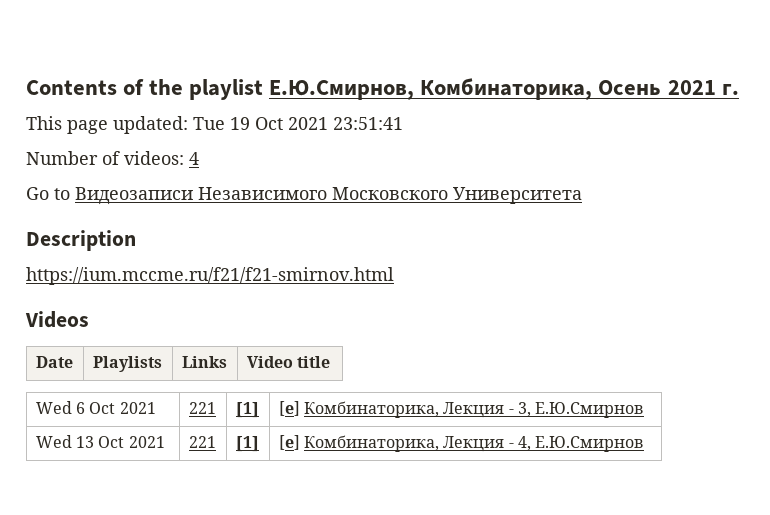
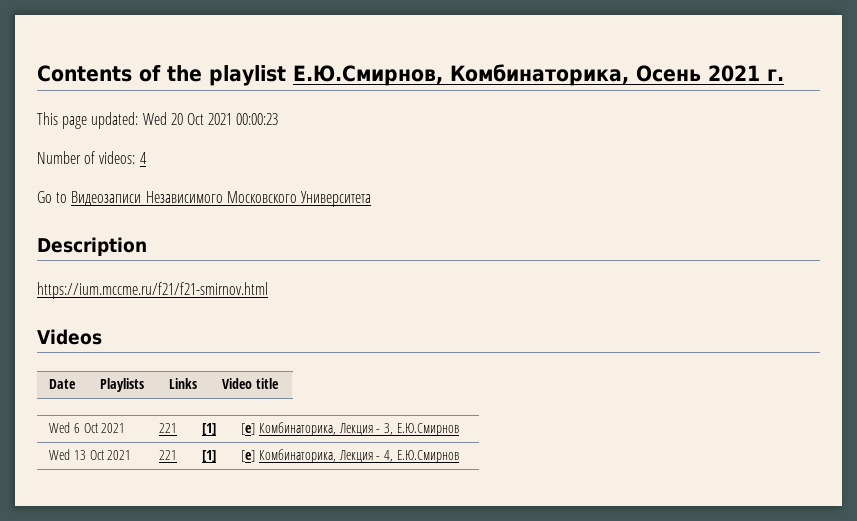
- This page updated: Tue 19 Oct 2021 23:51:41
+ This page updated: Wed 20 Oct 2021 00:00:23

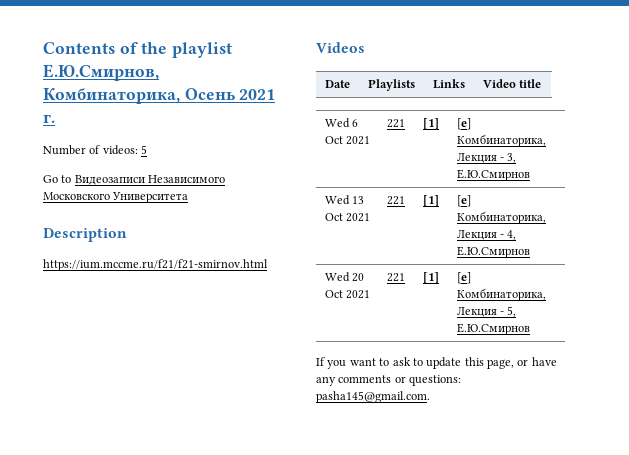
- This page updated: Wed 20 Oct 2021 00:00:23
- Number of videos: 4
+ Number of videos: 5
+ Wed 20 Oct 2021 | 221 | [1] | [e] Комбинаторика, Лекция - 5, Е.Ю.Смирнов
+ If you want to ask to update this page, or have any comments or questions: pasha145@gmail.com.

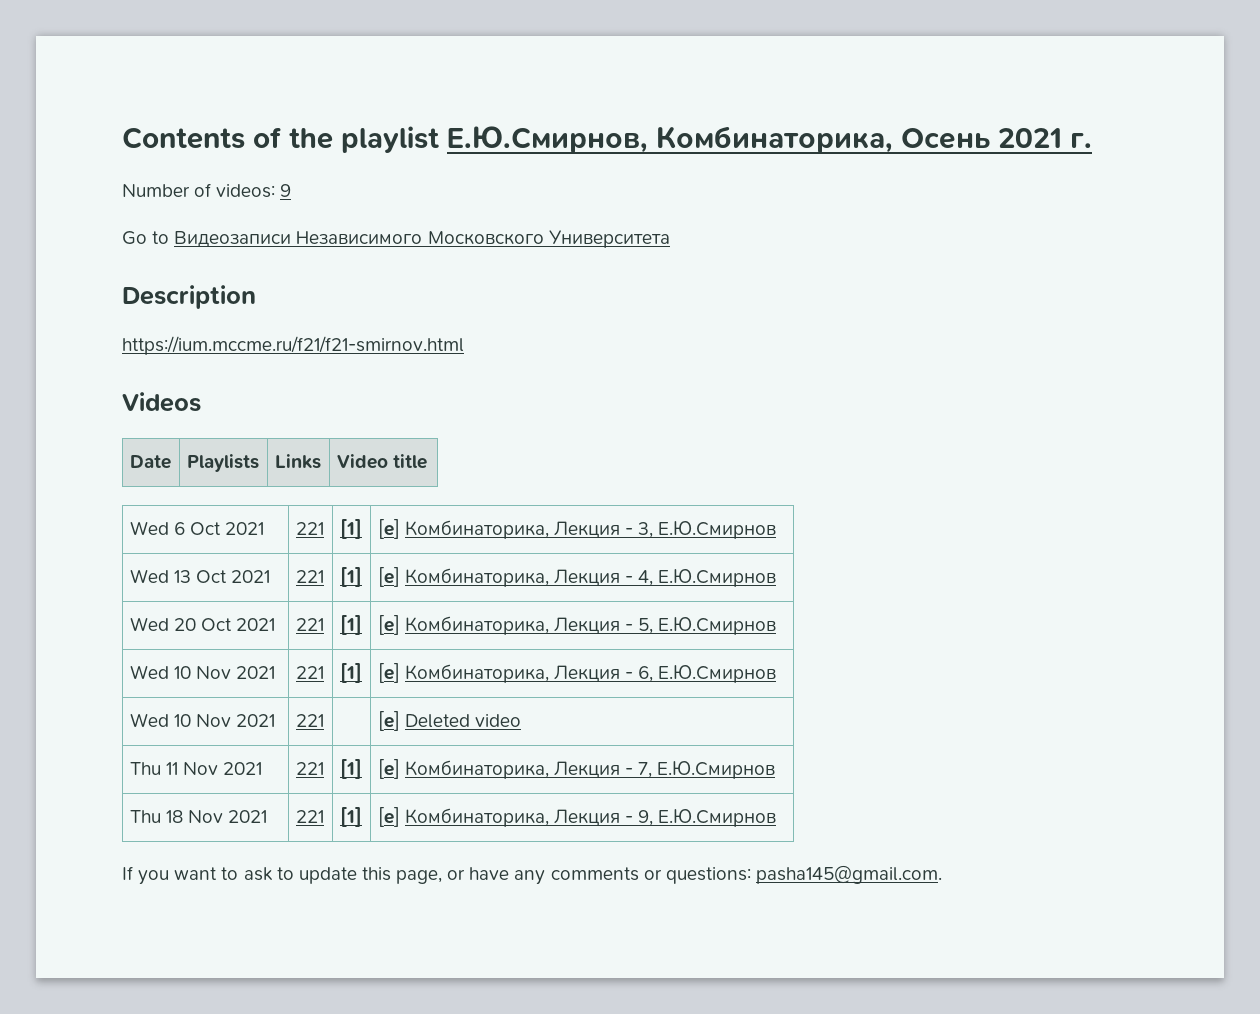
- Number of videos: 5
+ Number of videos: 9
+ Wed 10 Nov 2021 | 221 | [1] | [e] Комбинаторика, Лекция - 6, Е.Ю.Смирнов
+ Wed 10 Nov 2021 | 221 | | [e] Deleted video
+ Thu 11 Nov 2021 | 221 | [1] | [e] Комбинаторика, Лекция - 7, Е.Ю.Смирнов
+ Thu 18 Nov 2021 | 221 | [1] | [e] Комбинаторика, Лекция - 9, Е.Ю.Смирнов

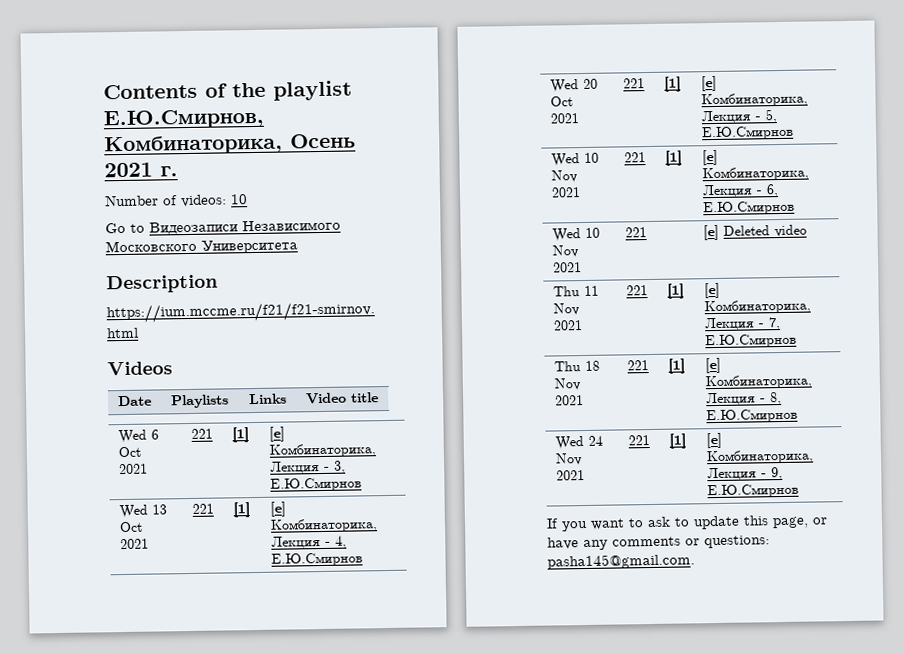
- Number of videos: 9
+ Number of videos: 10
- Thu 18 Nov 2021 | 221 | [1] | [e] Комбинаторика, Лекция - 9, Е.Ю.Смирнов
+ Thu 18 Nov 2021 | 221 | [1] | [e] Комбинаторика, Лекция - 8, Е.Ю.Смирнов
+ Wed 24 Nov 2021 | 221 | [1] | [e] Комбинаторика, Лекция - 9, Е.Ю.Смирнов

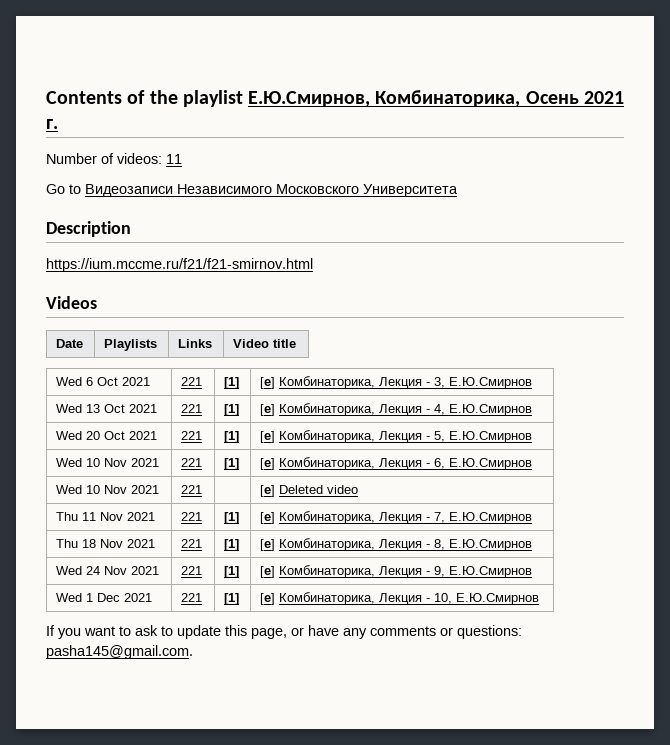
- Number of videos: 10
+ Number of videos: 11
+ Wed 1 Dec 2021 | 221 | [1] | [e] Комбинаторика, Лекция - 10, Е.Ю.Смирнов

